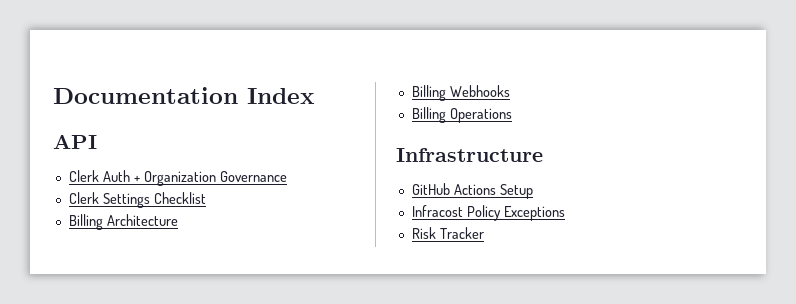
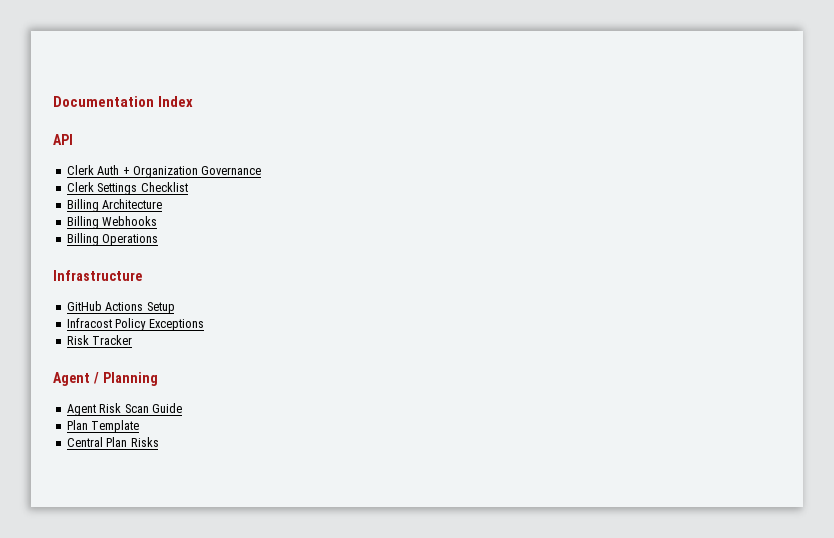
+ Agent / Planning
+ Agent Risk Scan Guide
+ Plan Template
+ Central Plan Risks

